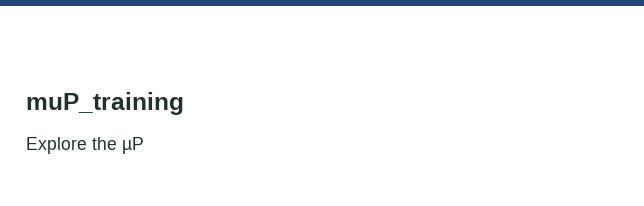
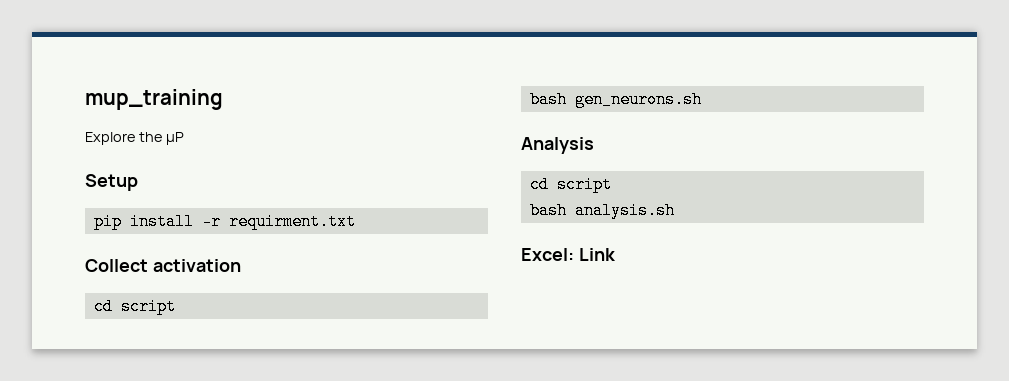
- muP_training
+ mup_training
+ Setup
+ pip install -r requirment.txt
+ Collect activation
+ cd script
+ bash gen_neurons.sh
+ Analysis
+ cd script
+ bash analysis.sh
+ Excel: Link

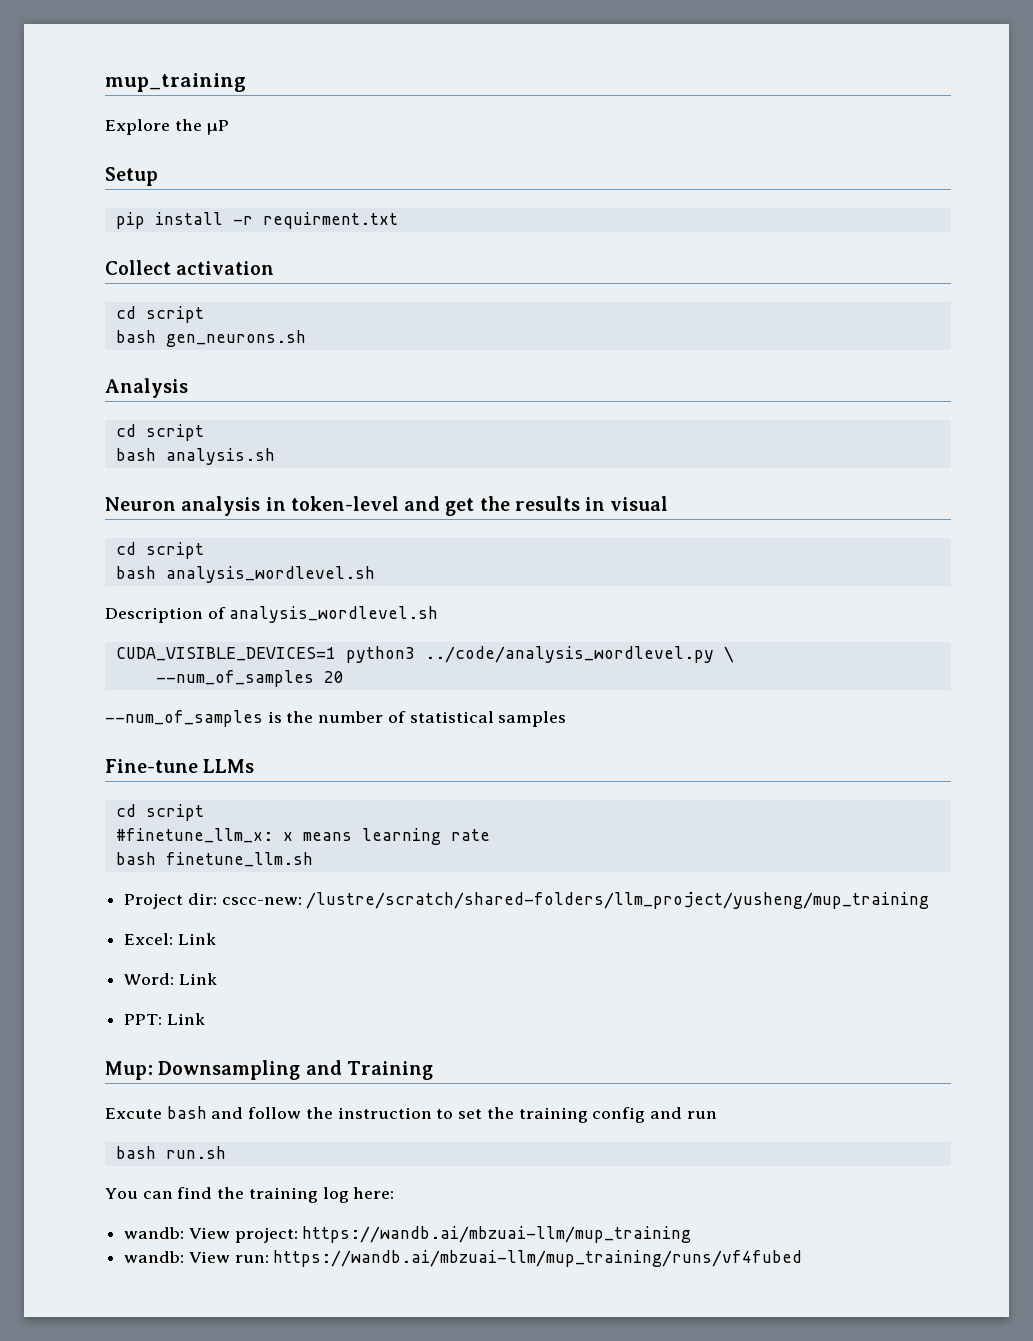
+ Neuron analysis in token-level and get the results in visual
+ cd script
+ bash analysis_wordlevel.sh
+ Description of analysis_wordlevel.sh
+ CUDA_VISIBLE_DEVICES=1 python3 ../code/analysis_wordlevel.py \
+ --num_of_samples 20
+ --num_of_samples is the number of statistical samples
+ Fine-tune LLMs
+ cd script
+ #finetune_llm_x: x means learning rate
+ bash finetune_llm.sh
+ Project dir: cscc-new: /lustre/scratch/shared-folders/llm_project/yusheng/mup_training
  Excel: Link
+ Word: Link
+ PPT: Link
+ Mup: Downsampling and Training
+ Excute bash and follow the instruction to set the training config and run
+ bash run.sh
+ You can find the training log here:
+ wandb: View project: https://wandb.ai/mbzuai-llm/mup_training
+ wandb: View run: https://wandb.ai/mbzuai-llm/mup_training/runs/vf4fubed

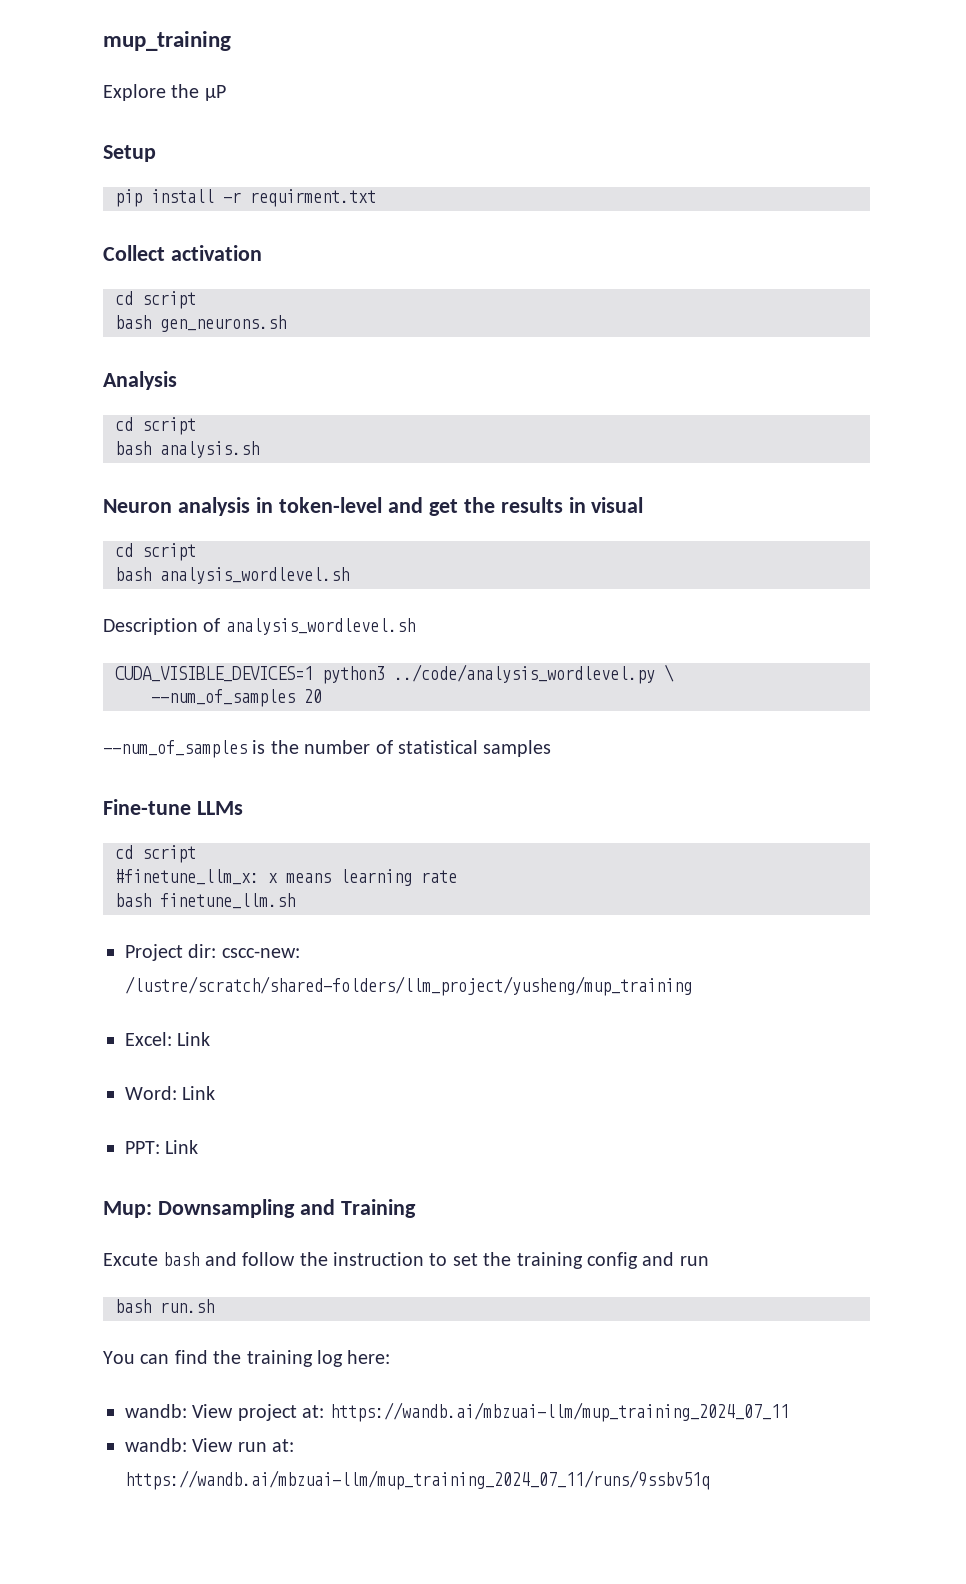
- wandb: View project: https://wandb.ai/mbzuai-llm/mup_training
- wandb: View run: https://wandb.ai/mbzuai-llm/mup_training/runs/vf4fubed
+ wandb: View project at: https://wandb.ai/mbzuai-llm/mup_training_2024_07_11
+ wandb: View run at: https://wandb.ai/mbzuai-llm/mup_training_2024_07_11/runs/9ssbv51q

